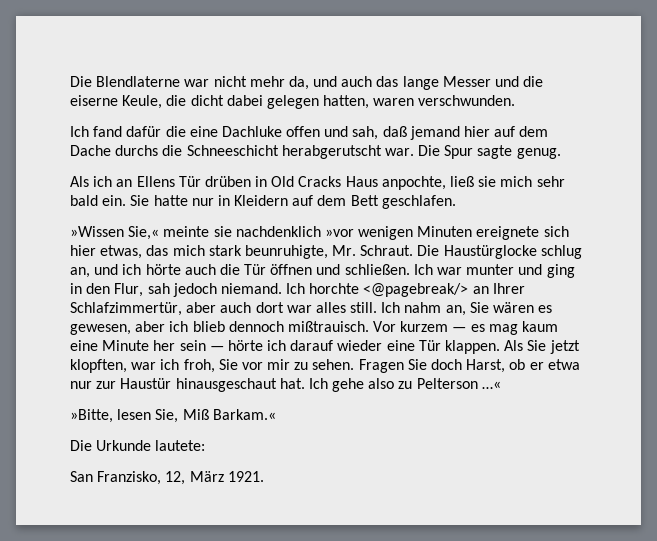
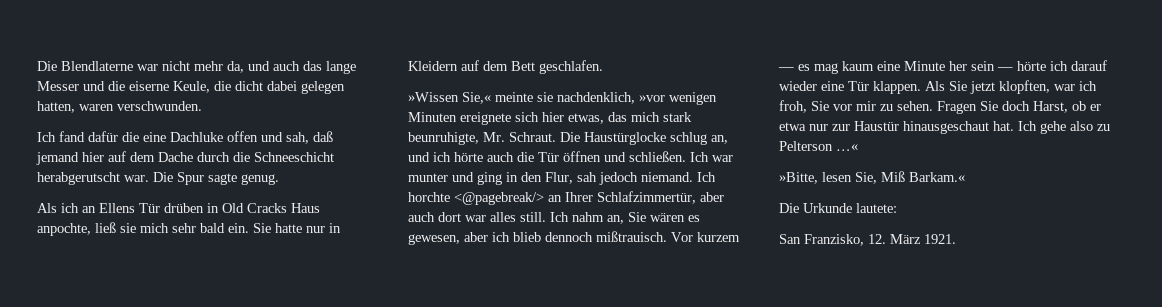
- Ich fand dafür die eine Dachluke offen und sah, daß jemand hier auf dem Dache durchs die Schneeschicht herabgerutscht war.
+ Ich fand dafür die eine Dachluke offen und sah, daß jemand hier auf dem Dache durch die Schneeschicht herabgerutscht war.
- »Wissen Sie,« meinte sie nachdenklich »vor wenigen Minuten ereignete sich hier etwas, das mich stark beunruhigte, Mr. Schraut.
+ »Wissen Sie,« meinte sie nachdenklich, »vor wenigen Minuten ereignete sich hier etwas, das mich stark beunruhigte, Mr. Schraut.
- San Franzisko, 12, März 1921.
+ San Franzisko, 12. März 1921.

